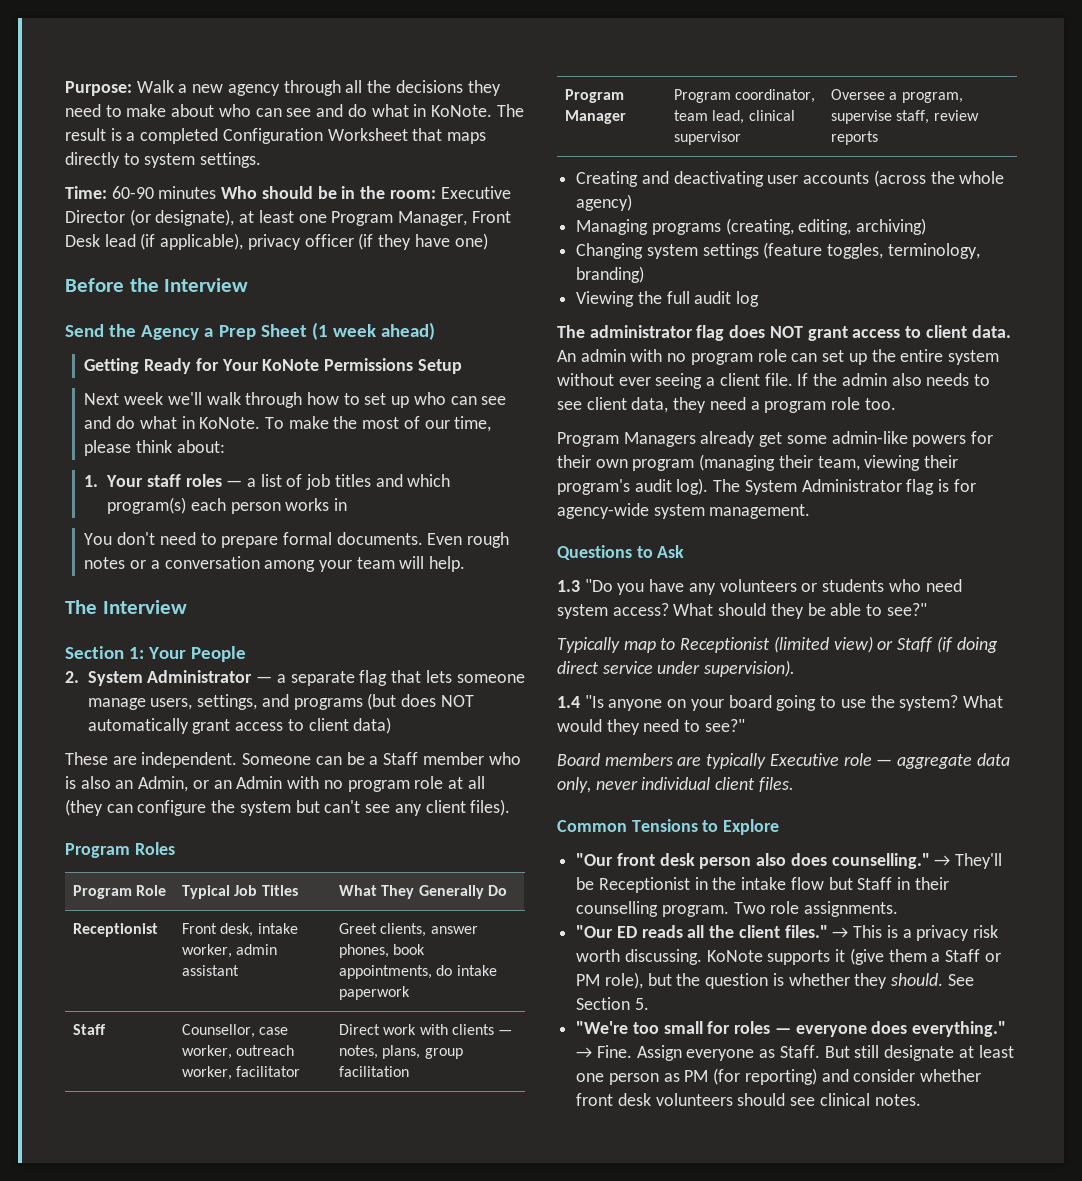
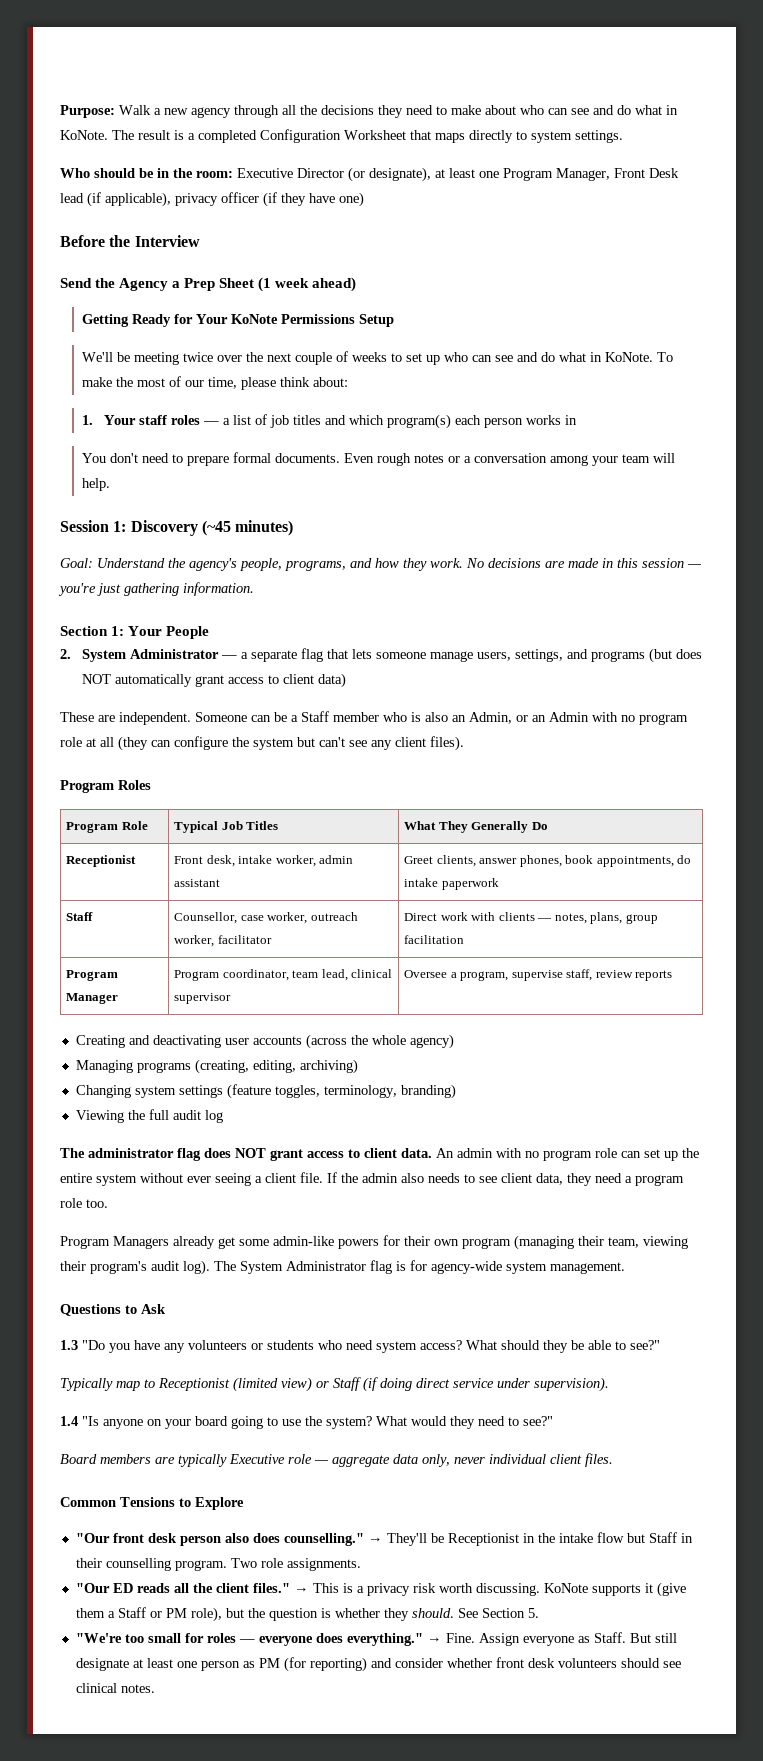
- Time: 60-90 minutes Who should be in the room: Executive Director (or designate), at least one Program Manager, Front Desk lead (if applicable), privacy officer (if they have one)
+ Who should be in the room: Executive Director (or designate), at least one Program Manager, Front Desk lead (if applicable), privacy officer (if they have one)
- Next week we'll walk through how to set up who can see and do what in KoNote.
+ We'll be meeting twice over the next couple of weeks to set up who can see and do what in KoNote.
- The Interview
+ Session 1: Discovery (~45 minutes)
+ Goal: Understand the agency's people, programs, and how they work. No decisions are made in this session — you're just gathering information.

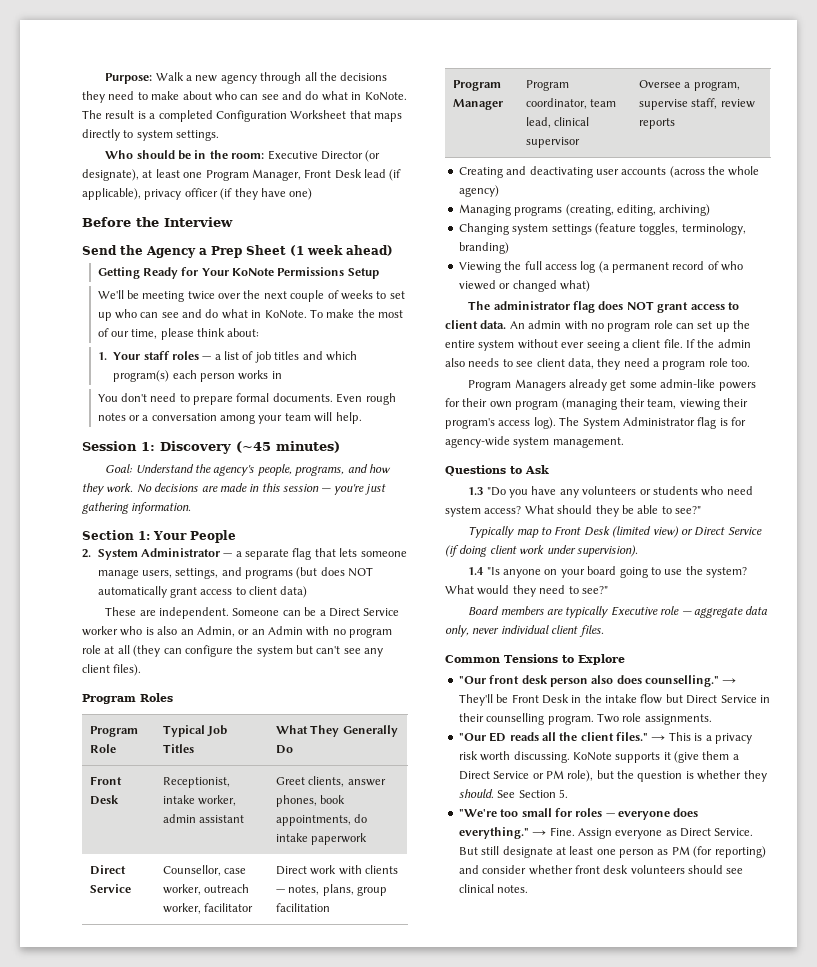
- Someone can be a Staff member who is also an Admin, or an Admin with no program role at all (they can configure the system but can't see any client files).
+ Someone can be a Direct Service worker who is also an Admin, or an Admin with no program role at all (they can configure the system but can't see any client files).
- Receptionist | Front desk, intake worker, admin assistant | Greet clients, answer phones, book appointments, do intake paperwork
+ Front Desk | Receptionist, intake worker, admin assistant | Greet clients, answer phones, book appointments, do intake paperwork
- Staff | Counsellor, case worker, outreach worker, facilitator | Direct work with clients — notes, plans, group facilitation
+ Direct Service | Counsellor, case worker, outreach worker, facilitator | Direct work with clients — notes, plans, group facilitation
- Viewing the full audit log
+ Viewing the full access log (a permanent record of who viewed or changed what)
- Program Managers already get some admin-like powers for their own program (managing their team, viewing their program's audit log).
+ Program Managers already get some admin-like powers for their own program (managing their team, viewing their program's access log).
- Typically map to Receptionist (limited view) or Staff (if doing direct service under supervision).
+ Typically map to Front Desk (limited view) or Direct Service (if doing client work under supervision).
- → They'll be Receptionist in the intake flow but Staff in their counselling program.
+ → They'll be Front Desk in the intake flow but Direct Service in their counselling program.
- KoNote supports it (give them a Staff or PM role), but the question is whether they should.
+ KoNote supports it (give them a Direct Service or PM role), but the question is whether they should.
- Assign everyone as Staff.
+ Assign everyone as Direct Service.

